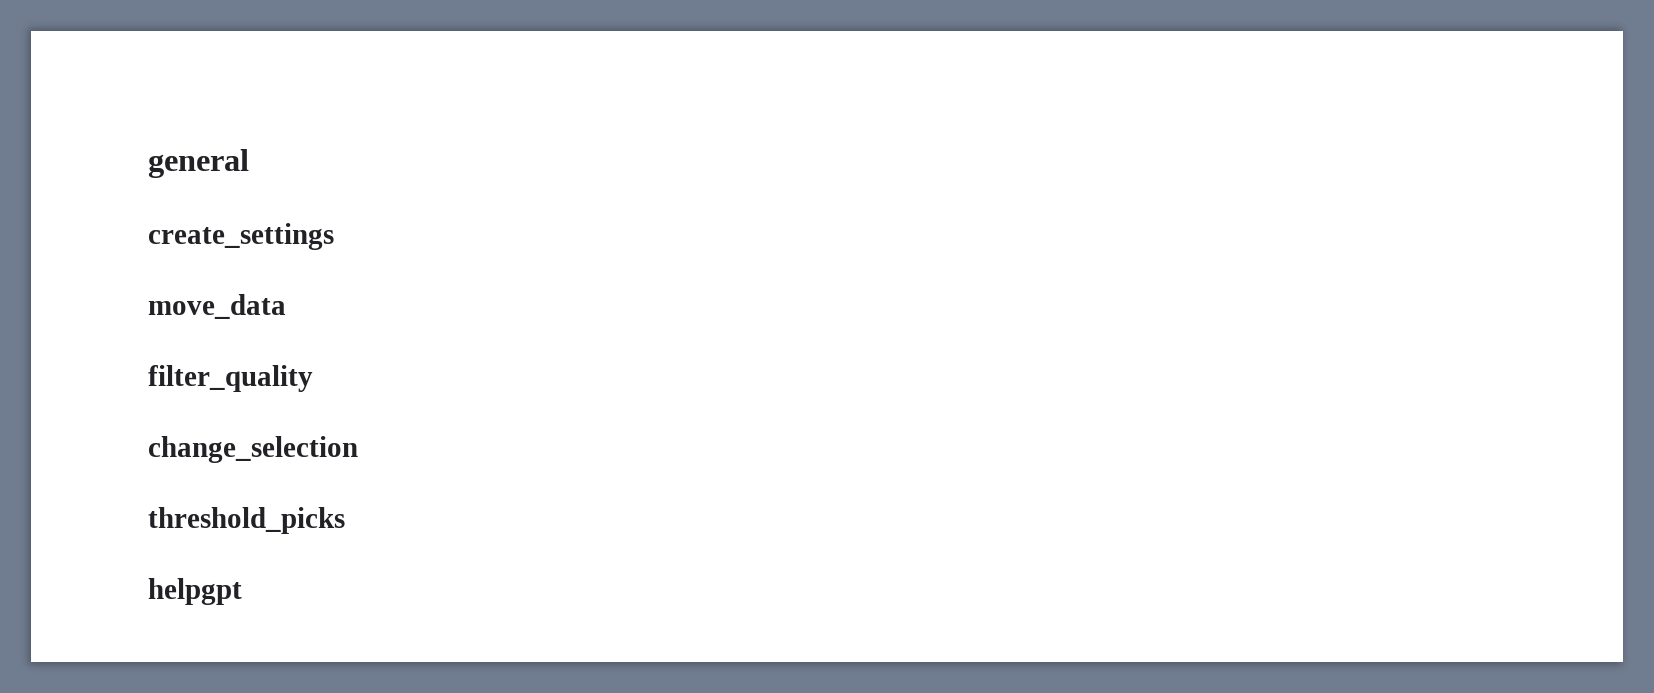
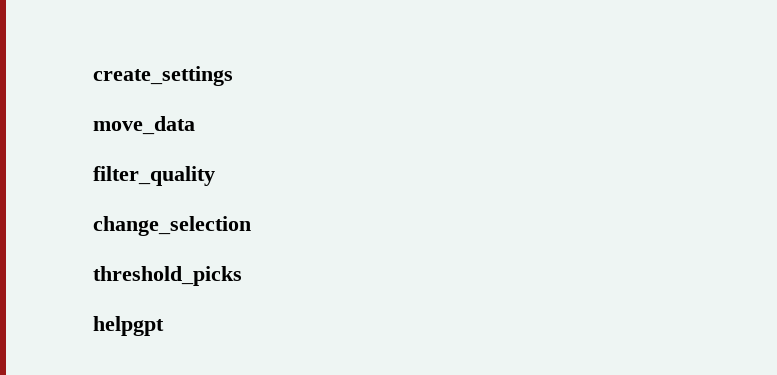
- general

